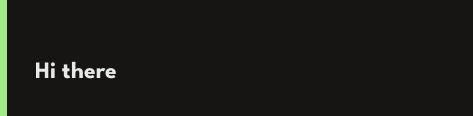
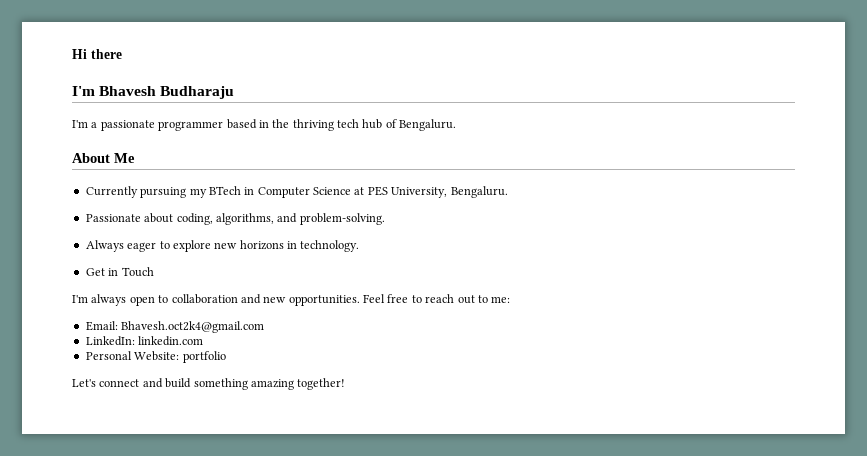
+ I'm Bhavesh Budharaju
+ I'm a passionate programmer based in the thriving tech hub of Bengaluru.
+ About Me
+ Currently pursuing my BTech in Computer Science at PES University, Bengaluru.
+ Passionate about coding, algorithms, and problem-solving.
+ Always eager to explore new horizons in technology.
+ Get in Touch
+ I'm always open to collaboration and new opportunities. Feel free to reach out to me:
+ Email: Bhavesh.oct2k4@gmail.com
+ LinkedIn: linkedin.com
+ Personal Website: portfolio
+ Let's connect and build something amazing together!

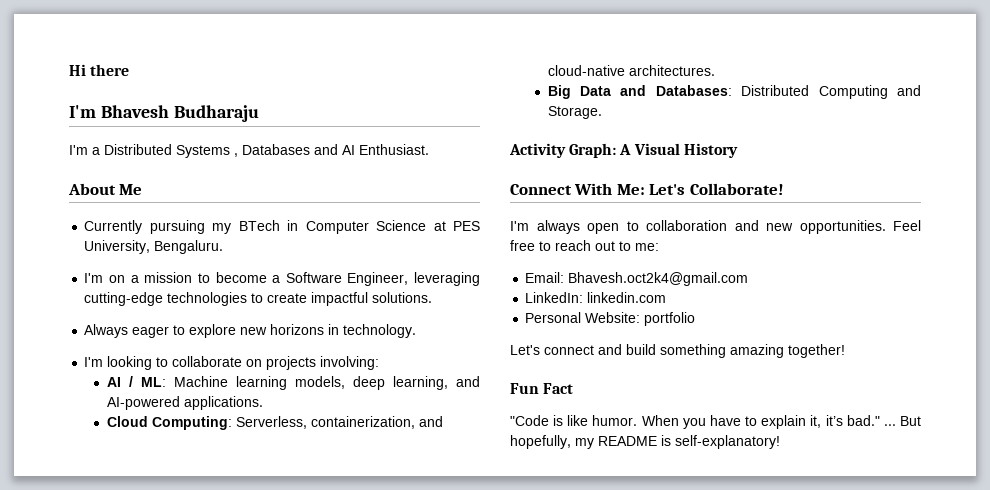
- I'm a passionate programmer based in the thriving tech hub of Bengaluru.
+ I'm a Distributed Systems , Databases and AI Enthusiast.
- Passionate about coding, algorithms, and problem-solving.
+ I'm on a mission to become a Software Engineer, leveraging cutting-edge technologies to create impactful solutions.
- Get in Touch
+ I'm looking to collaborate on projects involving:
+ AI / ML: Machine learning models, deep learning, and AI-powered applications.
+ Cloud Computing: Serverless, containerization, and cloud-native architectures.
+ Big Data and Databases: Distributed Computing and Storage.
+ Activity Graph: A Visual History
+ Connect With Me: Let's Collaborate!
+ Fun Fact
+ "Code is like humor. When you have to explain it, it’s bad." ... But hopefully, my README is self-explanatory!

